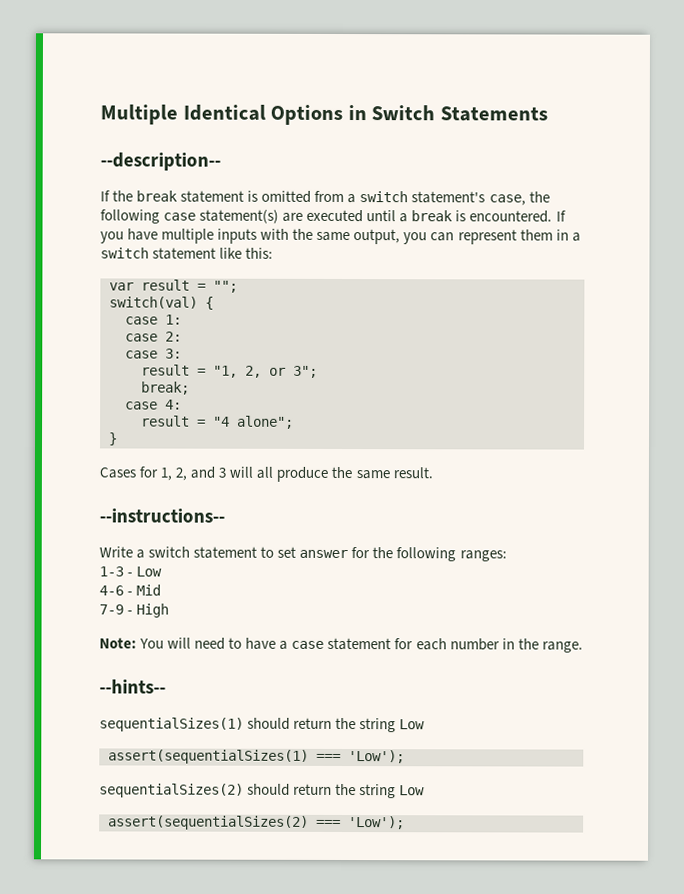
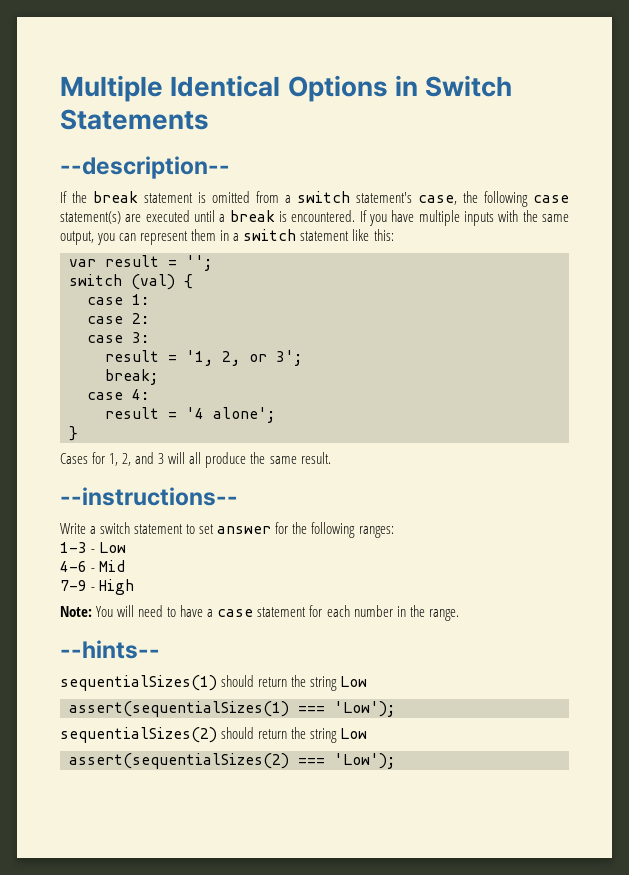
- var result = "";
- switch(val) {
+ var result = '';
+ switch (val) {
- result = "1, 2, or 3";
+ result = '1, 2, or 3';
- result = "4 alone";
+ result = '4 alone';

